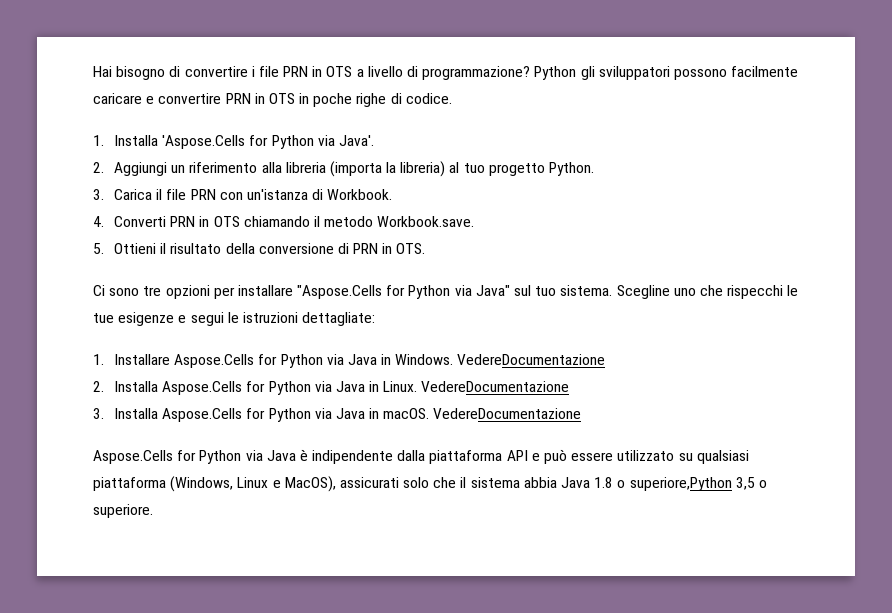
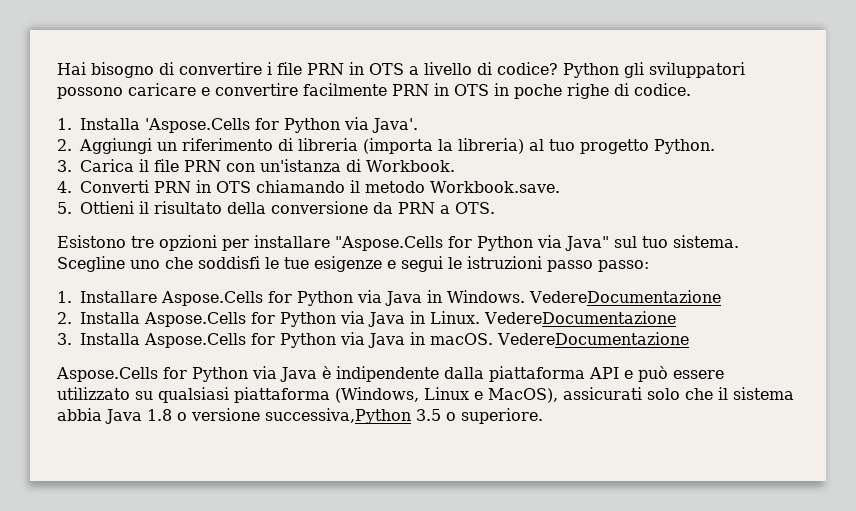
- Hai bisogno di convertire i file PRN in OTS a livello di programmazione?
+ Hai bisogno di convertire i file PRN in OTS a livello di codice?
- Python gli sviluppatori possono facilmente caricare e convertire PRN in OTS in poche righe di codice.
+ Python gli sviluppatori possono caricare e convertire facilmente PRN in OTS in poche righe di codice.
- 2. Aggiungi un riferimento alla libreria (importa la libreria) al tuo progetto Python.
+ 2. Aggiungi un riferimento di libreria (importa la libreria) al tuo progetto Python.
- 5. Ottieni il risultato della conversione di PRN in OTS.
+ 5. Ottieni il risultato della conversione da PRN a OTS.
- Ci sono tre opzioni per installare "Aspose.Cells for Python via Java" sul tuo sistema.
+ Esistono tre opzioni per installare "Aspose.Cells for Python via Java" sul tuo sistema.
- Scegline uno che rispecchi le tue esigenze e segui le istruzioni dettagliate:
+ Scegline uno che soddisfi le tue esigenze e segui le istruzioni passo passo:
- Aspose.Cells for Python via Java è indipendente dalla piattaforma API e può essere utilizzato su qualsiasi piattaforma (Windows, Linux e MacOS), assicurati solo che il sistema abbia Java 1.8 o superiore,Python 3,5 o superiore.
+ Aspose.Cells for Python via Java è indipendente dalla piattaforma API e può essere utilizzato su qualsiasi piattaforma (Windows, Linux e MacOS), assicurati solo che il sistema abbia Java 1.8 o versione successiva,Python 3.5 o superiore.

